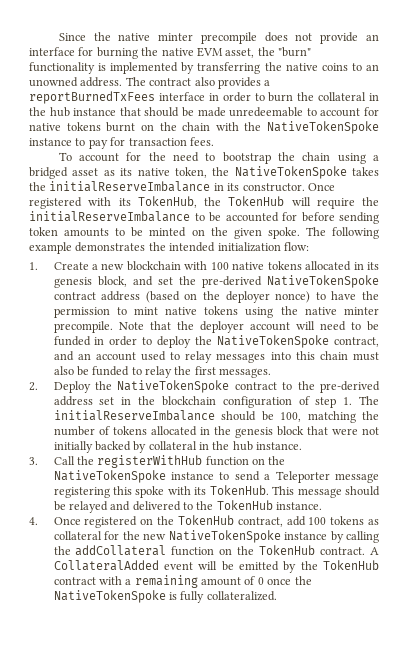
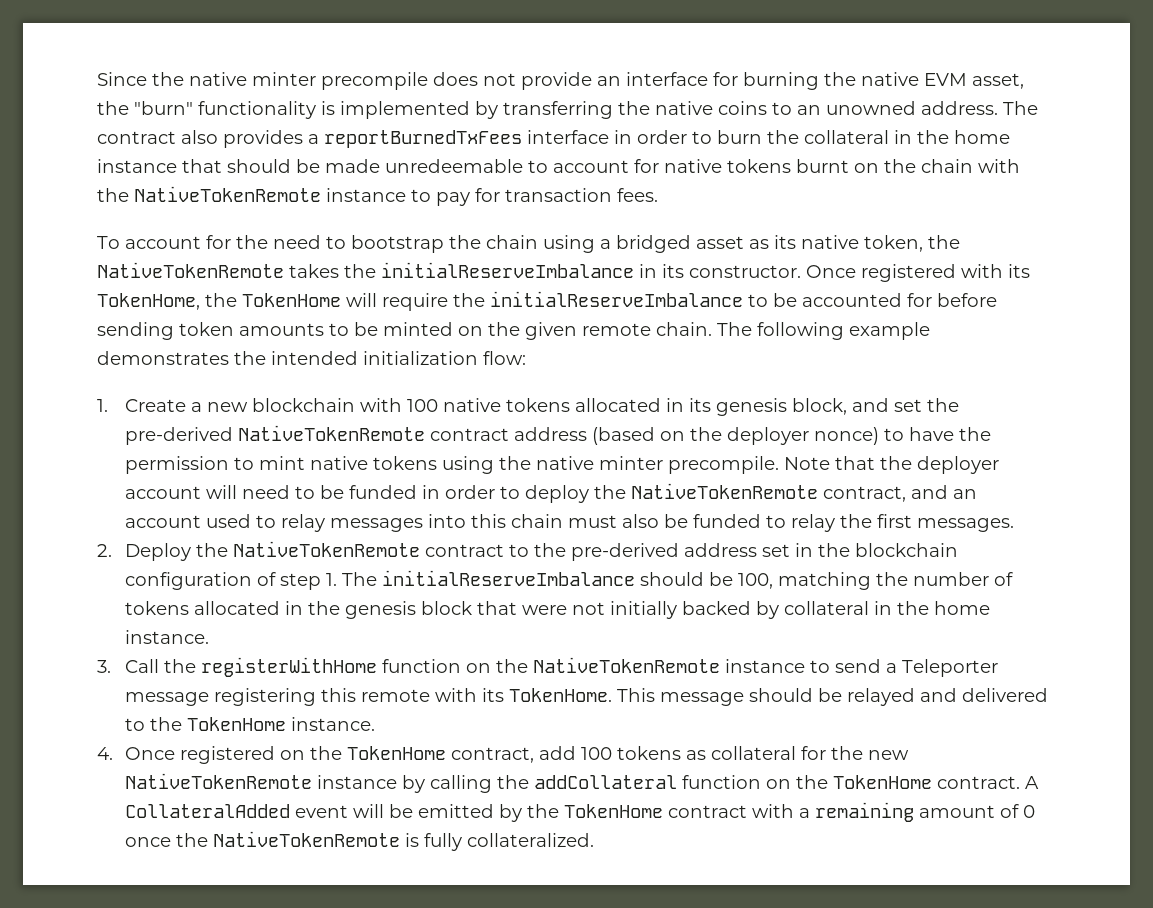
- The contract also provides a reportBurnedTxFees interface in order to burn the collateral in the hub instance that should be made unredeemable to account for native tokens burnt on the chain with the NativeTokenSpoke instance to pay for transaction fees.
+ The contract also provides a reportBurnedTxFees interface in order to burn the collateral in the home instance that should be made unredeemable to account for native tokens burnt on the chain with the NativeTokenRemote instance to pay for transaction fees.
- To account for the need to bootstrap the chain using a bridged asset as its native token, the NativeTokenSpoke takes the initialReserveImbalance in its constructor.
+ To account for the need to bootstrap the chain using a bridged asset as its native token, the NativeTokenRemote takes the initialReserveImbalance in its constructor.
- Once registered with its TokenHub, the TokenHub will require the initialReserveImbalance to be accounted for before sending token amounts to be minted on the given spoke.
+ Once registered with its TokenHome, the TokenHome will require the initialReserveImbalance to be accounted for before sending token amounts to be minted on the given remote chain.
- 1. Create a new blockchain with 100 native tokens allocated in its genesis block, and set the pre-derived NativeTokenSpoke contract address (based on the deployer nonce) to have the permission to mint native tokens using the native minter precompile.
+ 1. Create a new blockchain with 100 native tokens allocated in its genesis block, and set the pre-derived NativeTokenRemote contract address (based on the deployer nonce) to have the permission to mint native tokens using the native minter precompile.
- Note that the deployer account will need to be funded in order to deploy the NativeTokenSpoke contract, and an account used to relay messages into this chain must also be funded to relay the first messages.
+ Note that the deployer account will need to be funded in order to deploy the NativeTokenRemote contract, and an account used to relay messages into this chain must also be funded to relay the first messages.
- 2. Deploy the NativeTokenSpoke contract to the pre-derived address set in the blockchain configuration of step 1. The initialReserveImbalance should be 100, matching the number of tokens allocated in the genesis block that were not initially backed by collateral in the hub instance.
+ 2. Deploy the NativeTokenRemote contract to the pre-derived address set in the blockchain configuration of step 1. The initialReserveImbalance should be 100, matching the number of tokens allocated in the genesis block that were not initially backed by collateral in the home instance.
- 3. Call the registerWithHub function on the NativeTokenSpoke instance to send a Teleporter message registering this spoke with its TokenHub.
+ 3. Call the registerWithHome function on the NativeTokenRemote instance to send a Teleporter message registering this remote with its TokenHome.
- This message should be relayed and delivered to the TokenHub instance.
+ This message should be relayed and delivered to the TokenHome instance.
- 4. Once registered on the TokenHub contract, add 100 tokens as collateral for the new NativeTokenSpoke instance by calling the addCollateral function on the TokenHub contract.
+ 4. Once registered on the TokenHome contract, add 100 tokens as collateral for the new NativeTokenRemote instance by calling the addCollateral function on the TokenHome contract.
- A CollateralAdded event will be emitted by the TokenHub contract with a remaining amount of 0 once the NativeTokenSpoke is fully collateralized.
+ A CollateralAdded event will be emitted by the TokenHome contract with a remaining amount of 0 once the NativeTokenRemote is fully collateralized.

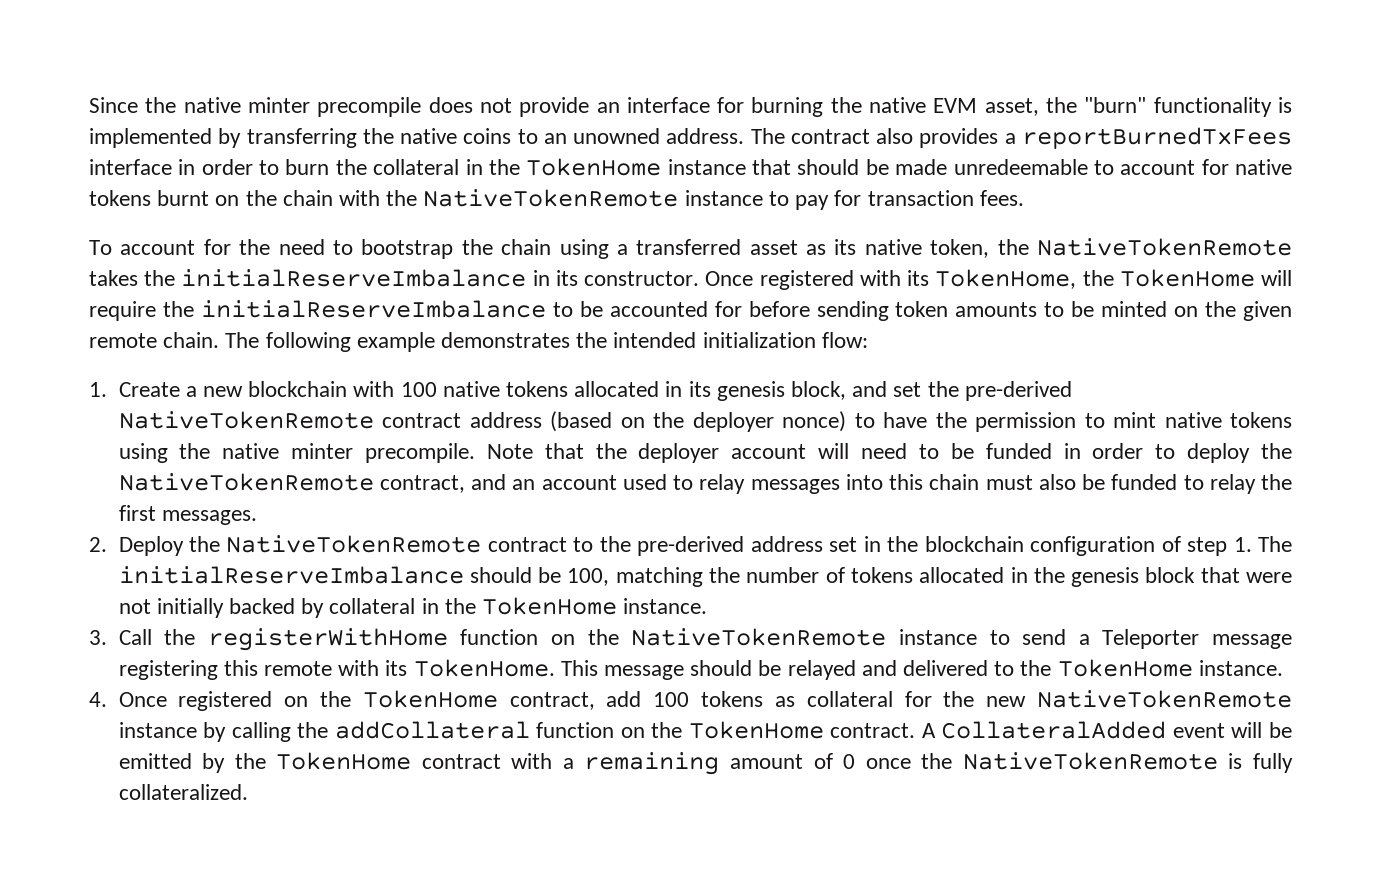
- The contract also provides a reportBurnedTxFees interface in order to burn the collateral in the home instance that should be made unredeemable to account for native tokens burnt on the chain with the NativeTokenRemote instance to pay for transaction fees.
+ The contract also provides a reportBurnedTxFees interface in order to burn the collateral in the TokenHome instance that should be made unredeemable to account for native tokens burnt on the chain with the NativeTokenRemote instance to pay for transaction fees.
- To account for the need to bootstrap the chain using a bridged asset as its native token, the NativeTokenRemote takes the initialReserveImbalance in its constructor.
+ To account for the need to bootstrap the chain using a transferred asset as its native token, the NativeTokenRemote takes the initialReserveImbalance in its constructor.
- 2. Deploy the NativeTokenRemote contract to the pre-derived address set in the blockchain configuration of step 1. The initialReserveImbalance should be 100, matching the number of tokens allocated in the genesis block that were not initially backed by collateral in the home instance.
+ 2. Deploy the NativeTokenRemote contract to the pre-derived address set in the blockchain configuration of step 1. The initialReserveImbalance should be 100, matching the number of tokens allocated in the genesis block that were not initially backed by collateral in the TokenHome instance.

